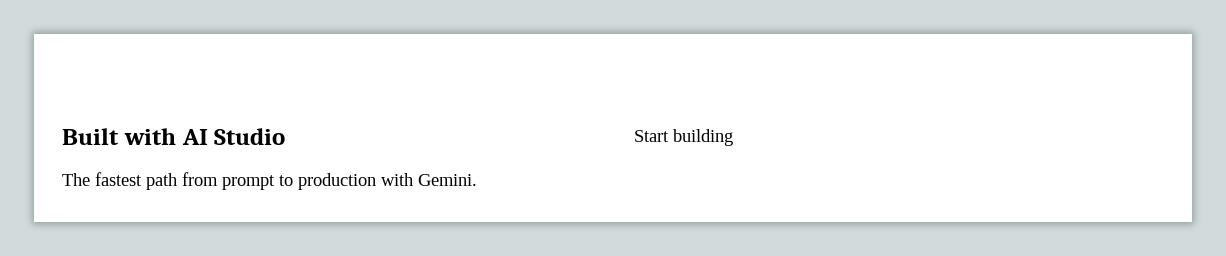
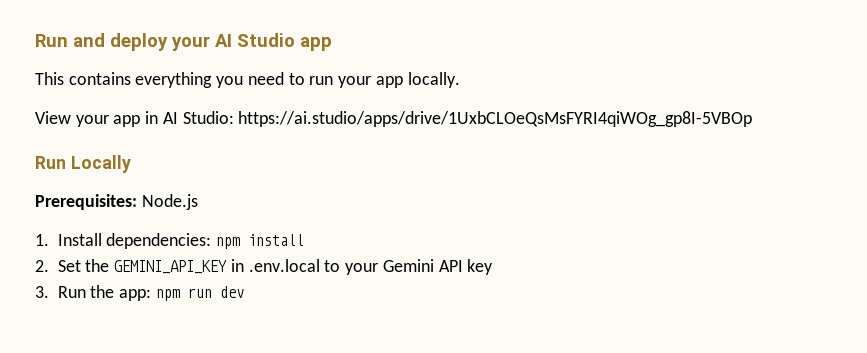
- Built with AI Studio
- The fastest path from prompt to production with Gemini.
- Start building
+ Run and deploy your AI Studio app
+ This contains everything you need to run your app locally.
+ View your app in AI Studio: https://ai.studio/apps/drive/1UxbCLOeQsMsFYRI4qiWOg_gp8I-5VBOp
+ Run Locally
+ Prerequisites: Node.js
+ 1. Install dependencies: npm install
+ 2. Set the GEMINI_API_KEY in .env.local to your Gemini API key
+ 3. Run the app: npm run dev

